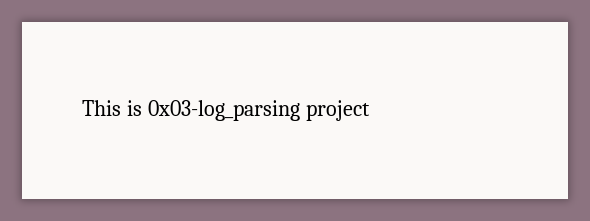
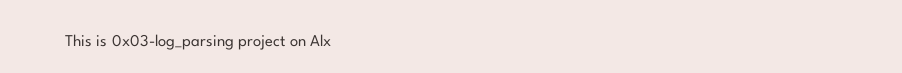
- This is 0x03-log_parsing project
+ This is 0x03-log_parsing project on Alx

